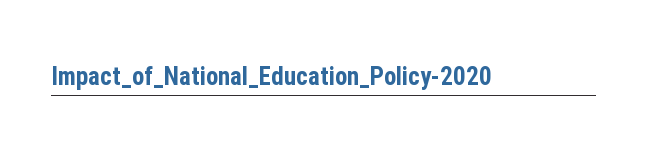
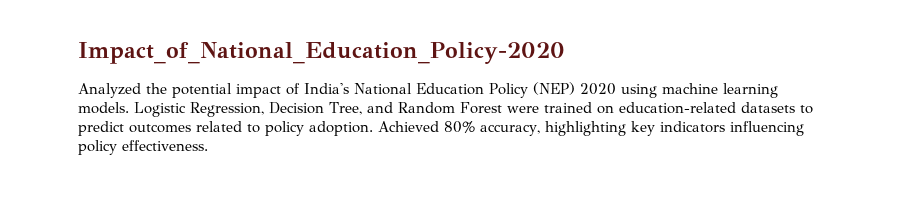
+ Analyzed the potential impact of India's National Education Policy (NEP) 2020 using machine learning models. Logistic Regression, Decision Tree, and Random Forest were trained on education-related datasets to predict outcomes related to policy adoption. Achieved 80% accuracy, highlighting key indicators influencing policy effectiveness.

